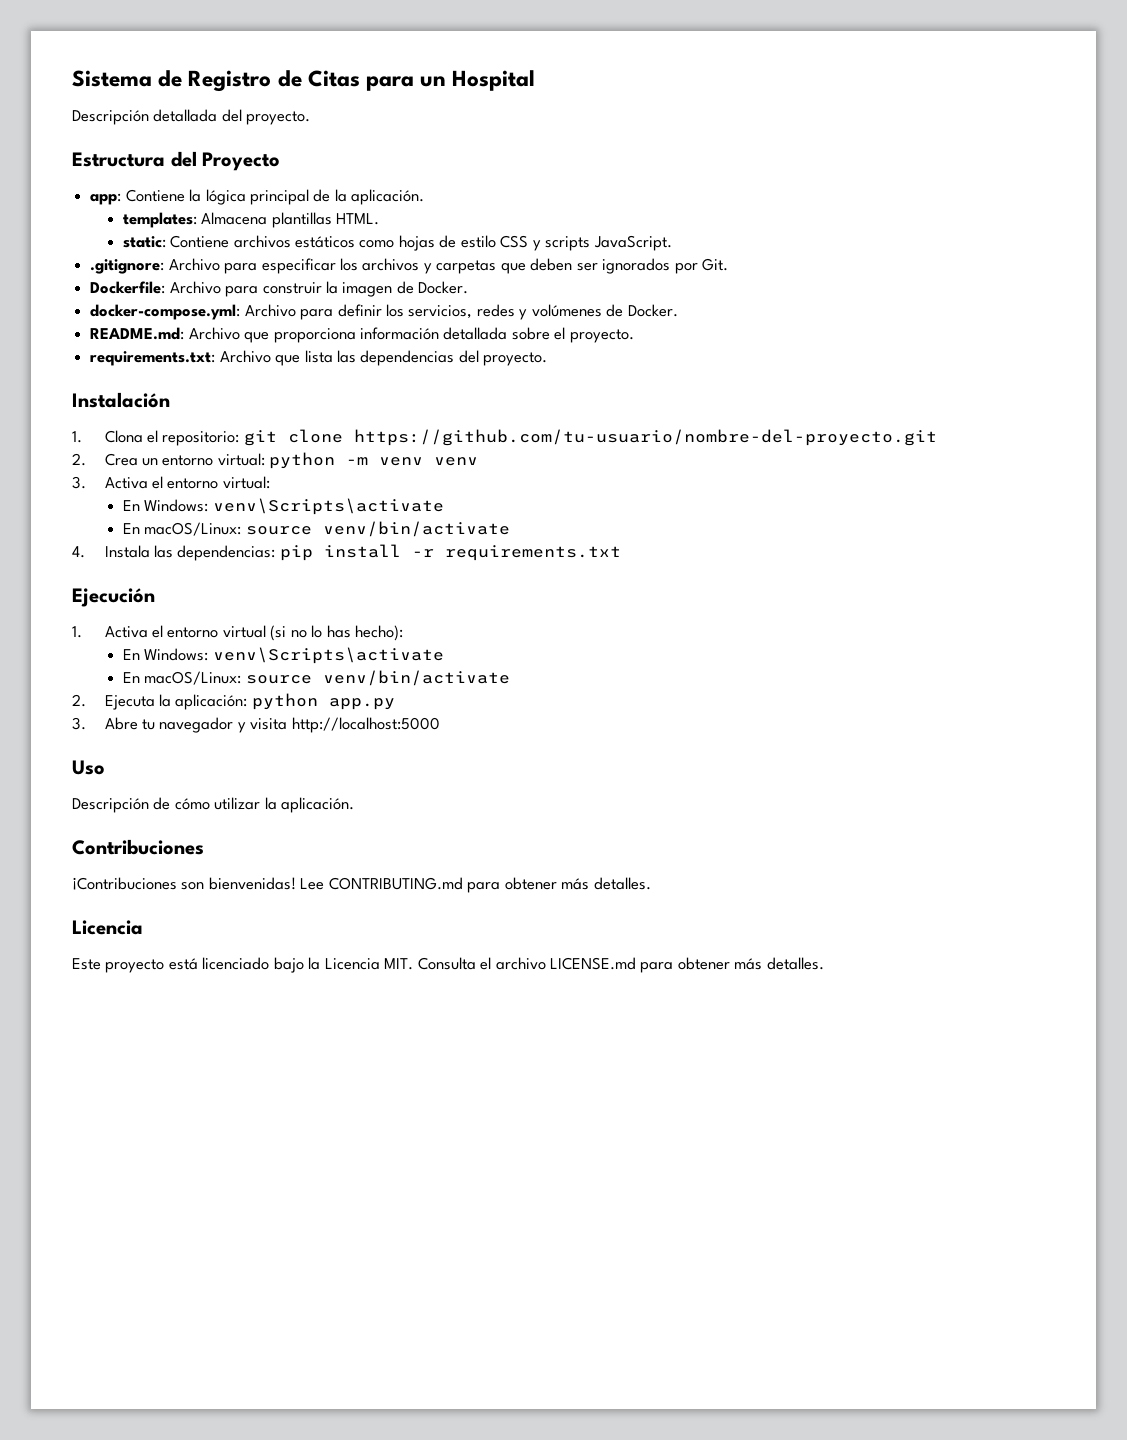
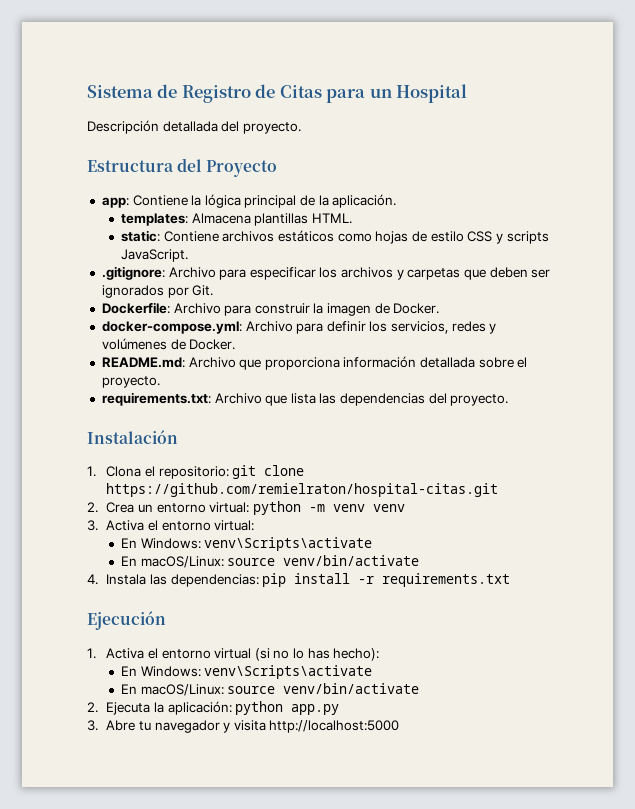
- 1. Clona el repositorio: git clone https://github.com/tu-usuario/nombre-del-proyecto.git
+ 1. Clona el repositorio: git clone https://github.com/remielraton/hospital-citas.git
- Uso
- Descripción de cómo utilizar la aplicación.
- Contribuciones
- ¡Contribuciones son bienvenidas! Lee CONTRIBUTING.md para obtener más detalles.
- Licencia
- Este proyecto está licenciado bajo la Licencia MIT. Consulta el archivo LICENSE.md para obtener más detalles.

